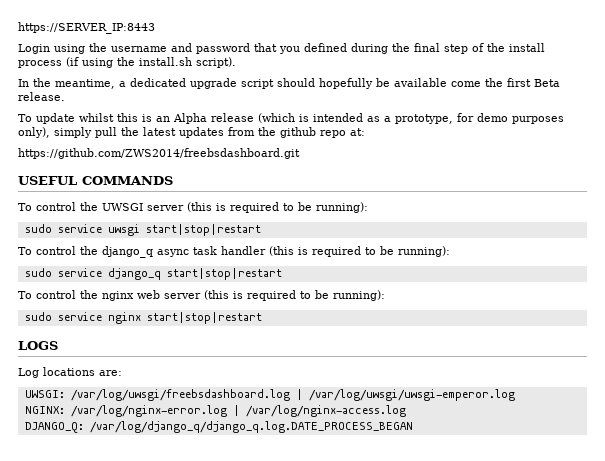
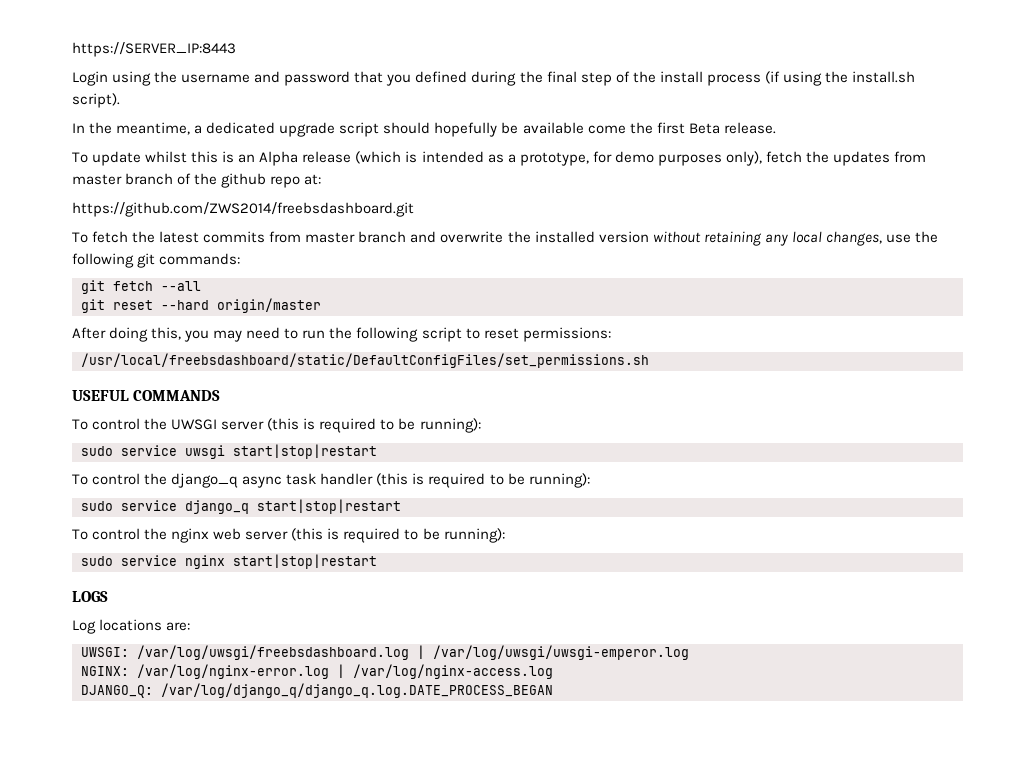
- To update whilst this is an Alpha release (which is intended as a prototype, for demo purposes only), simply pull the latest updates from the github repo at:
+ To update whilst this is an Alpha release (which is intended as a prototype, for demo purposes only), fetch the updates from master branch of the github repo at:
+ To fetch the latest commits from master branch and overwrite the installed version without retaining any local changes, use the following git commands:
+ git fetch --all
+ git reset --hard origin/master
+ After doing this, you may need to run the following script to reset permissions:
+ /usr/local/freebsdashboard/static/DefaultConfigFiles/set_permissions.sh

